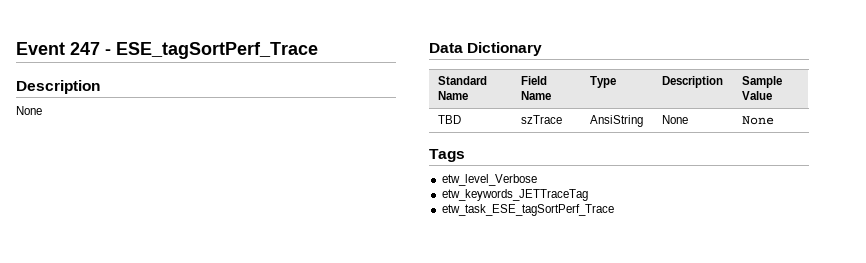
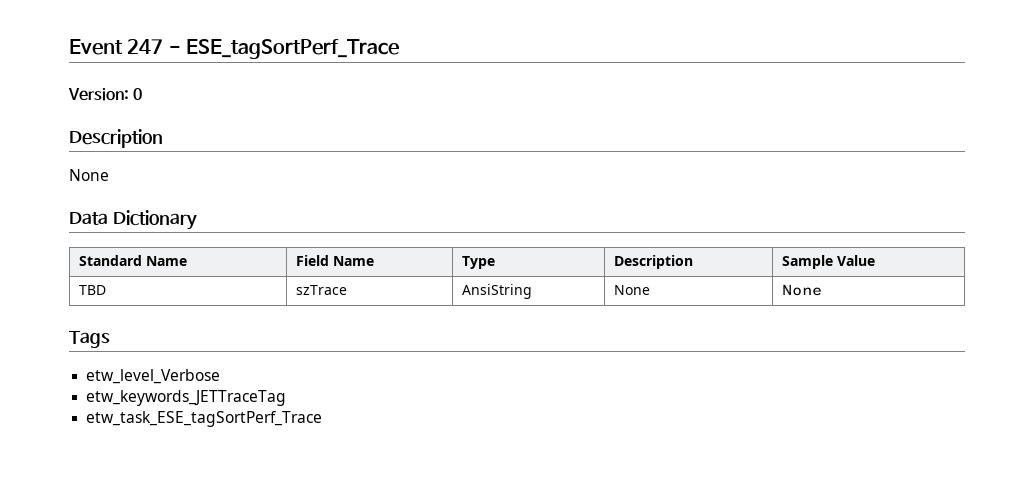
+ Version: 0

